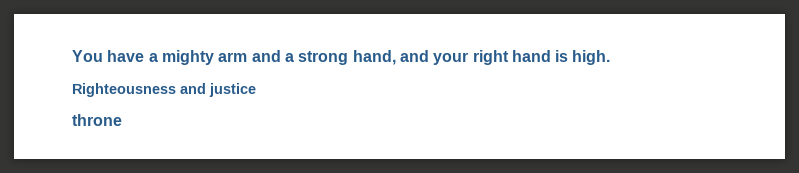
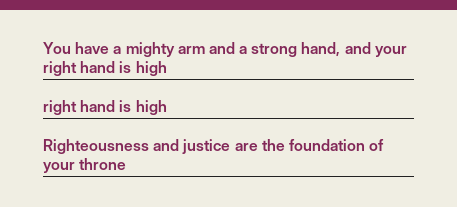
- You have a mighty arm and a strong hand, and your right hand is high.
- Righteousness and justice
- throne
+ You have a mighty arm and a strong hand, and your right hand is high
+ right hand is high
+ Righteousness and justice are the foundation of your throne

